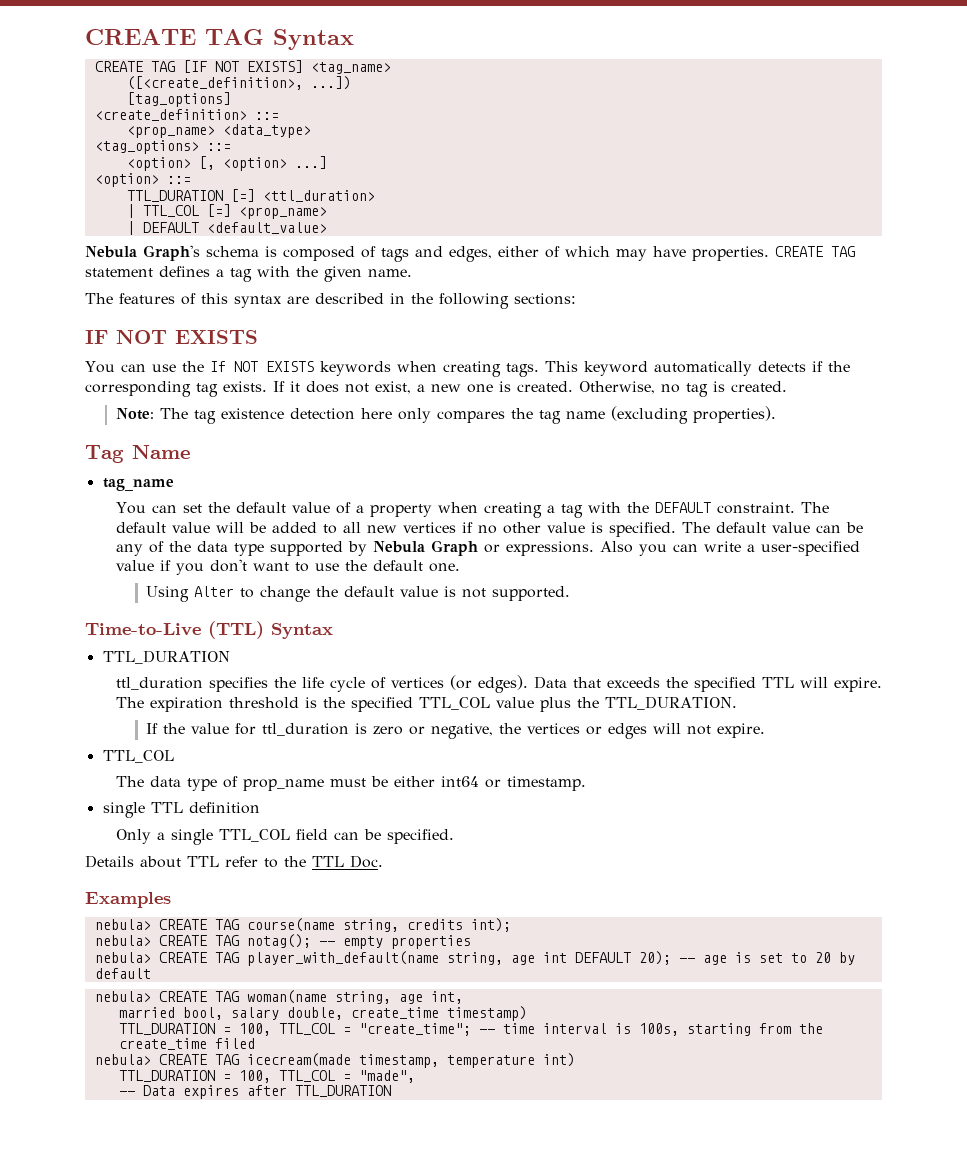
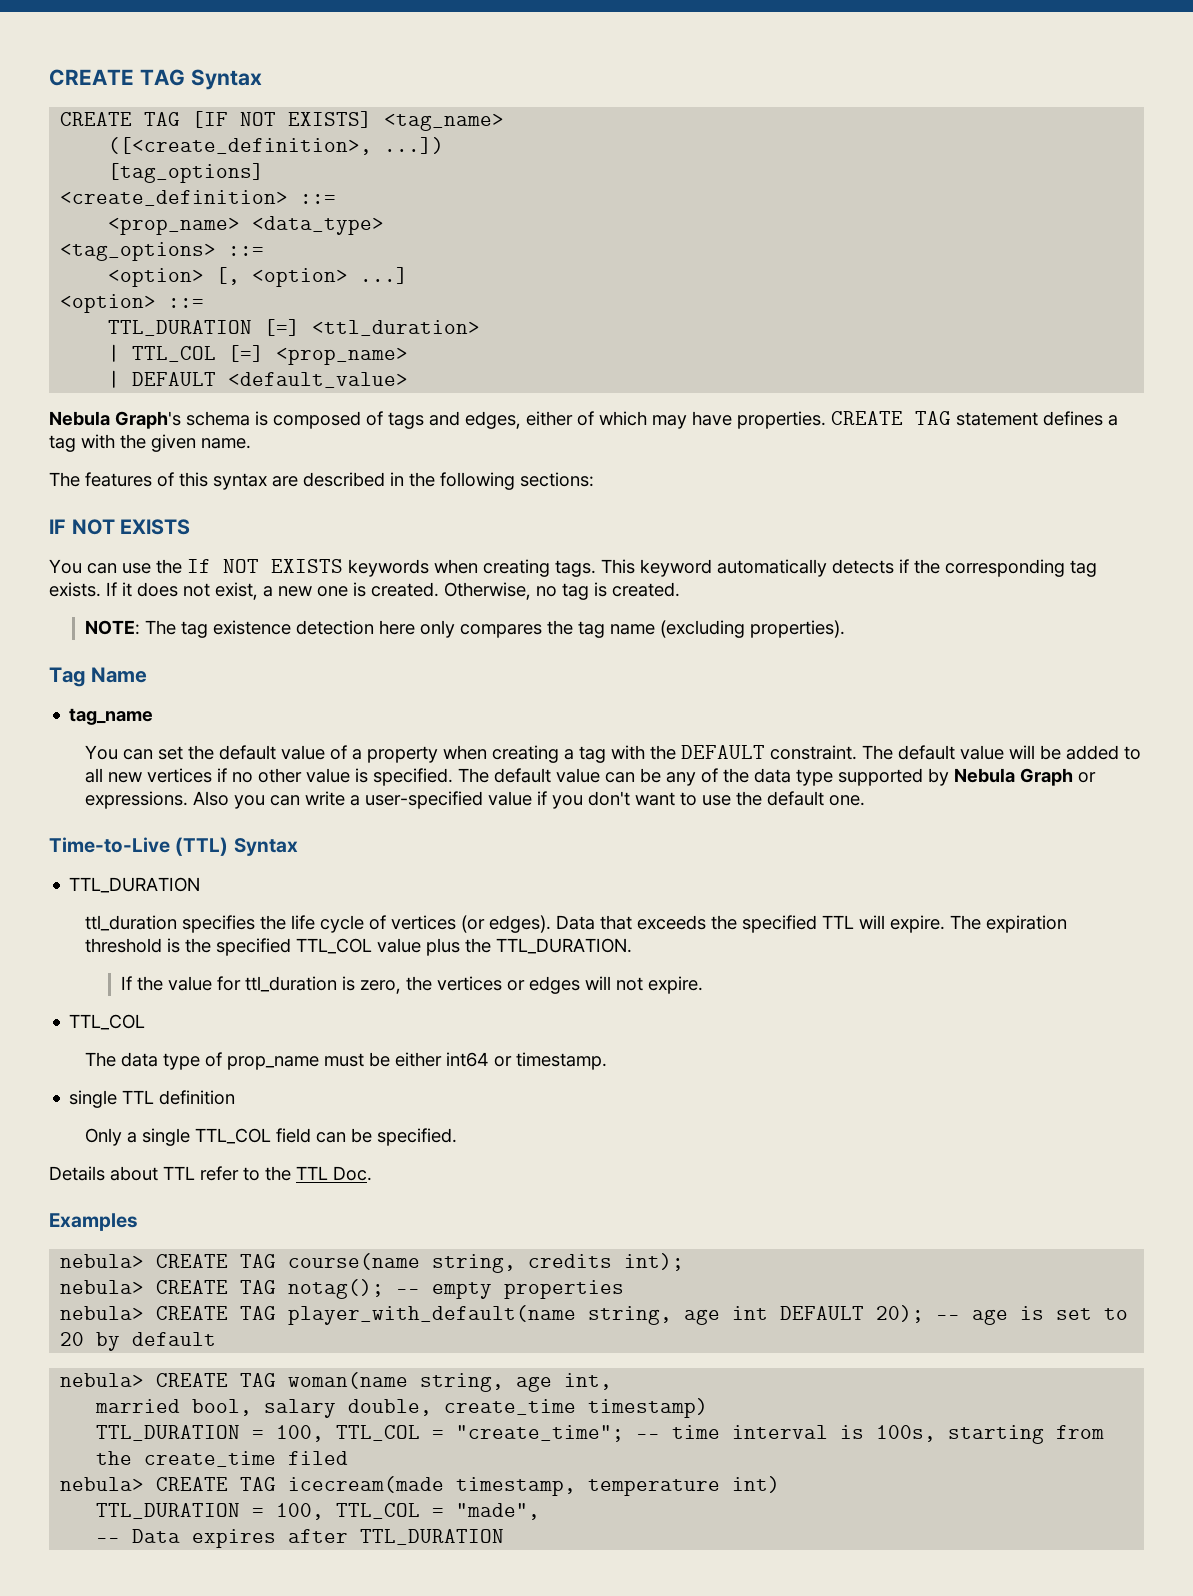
- Note: The tag existence detection here only compares the tag name (excluding properties).
+ NOTE: The tag existence detection here only compares the tag name (excluding properties).
- Using Alter to change the default value is not supported.
- If the value for ttl_duration is zero or negative, the vertices or edges will not expire.
+ If the value for ttl_duration is zero, the vertices or edges will not expire.

